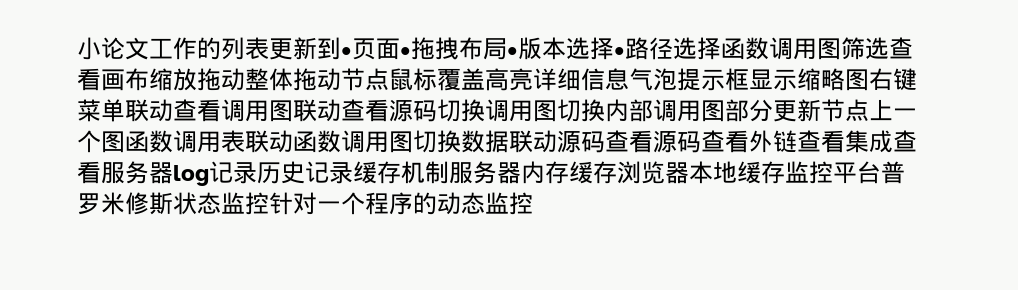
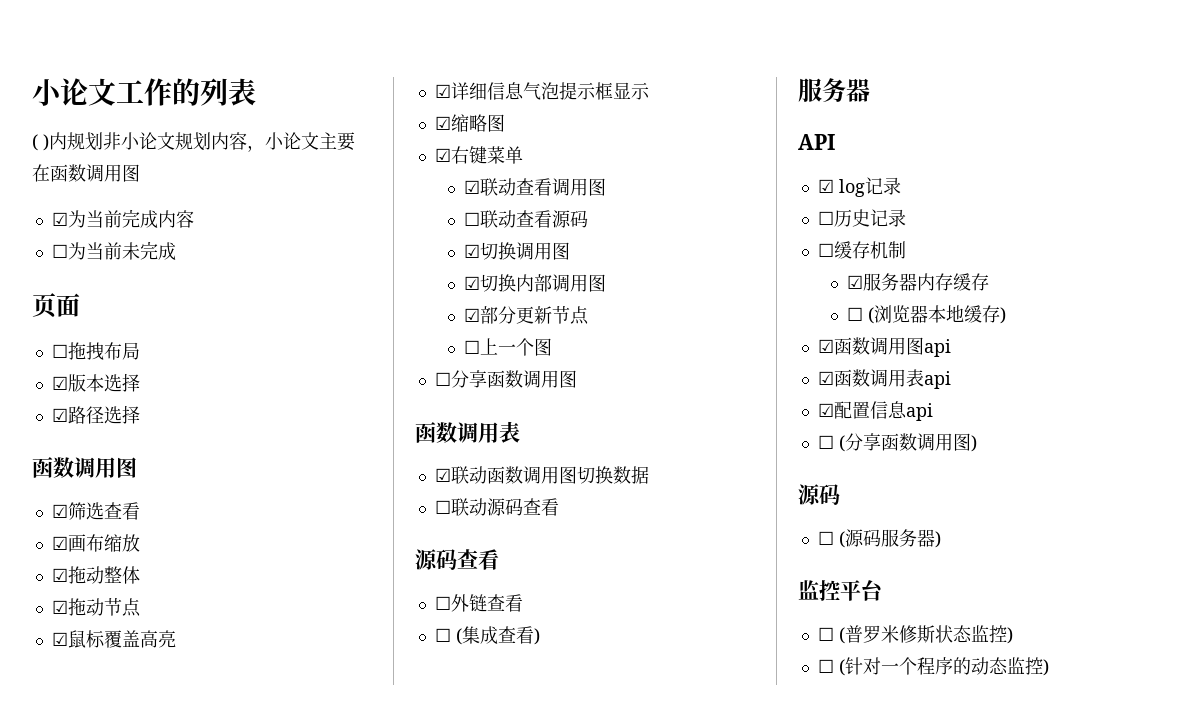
- 小论文工作的列表更新到•页面•拖拽布局•版本选择•路径选择函数调用图筛选查看画布缩放拖动整体拖动节点鼠标覆盖高亮详细信息气泡提示框显示缩略图右键菜单联动查看调用图联动查看源码切换调用图切换内部调用图部分更新节点上一个图函数调用表联动函数调用图切换数据联动源码查看源码查看外链查看集成查看服务器log记录历史记录缓存机制服务器内存缓存浏览器本地缓存监控平台普罗米修斯状态监控针对一个程序的动态监控
+ 小论文工作的列表
+ ( )内规划非小论文规划内容，小论文主要在函数调用图
+ ☑为当前完成内容
+ ☐为当前未完成
+ 页面
+ ☐拖拽布局
+ ☑版本选择
+ ☑路径选择
+ 函数调用图
+ ☑筛选查看
+ ☑画布缩放
+ ☑拖动整体
+ ☑拖动节点
+ ☑鼠标覆盖高亮
+ ☑详细信息气泡提示框显示
+ ☑缩略图
+ ☑右键菜单
+ ☑联动查看调用图
+ ☐联动查看源码
+ ☑切换调用图
+ ☑切换内部调用图
+ ☑部分更新节点
+ ☐上一个图
+ ☐分享函数调用图
+ 函数调用表
+ ☑联动函数调用图切换数据
+ ☐联动源码查看
+ 源码查看
+ ☐外链查看
+ ☐ (集成查看)
+ 服务器
+ API
+ ☑ log记录
+ ☐历史记录
+ ☐缓存机制
+ ☑服务器内存缓存
+ ☐ (浏览器本地缓存)
+ ☑函数调用图api
+ ☑函数调用表api
+ ☑配置信息api
+ ☐ (分享函数调用图)
+ 源码
+ ☐ (源码服务器)
+ 监控平台
+ ☐ (普罗米修斯状态监控)
+ ☐ (针对一个程序的动态监控)

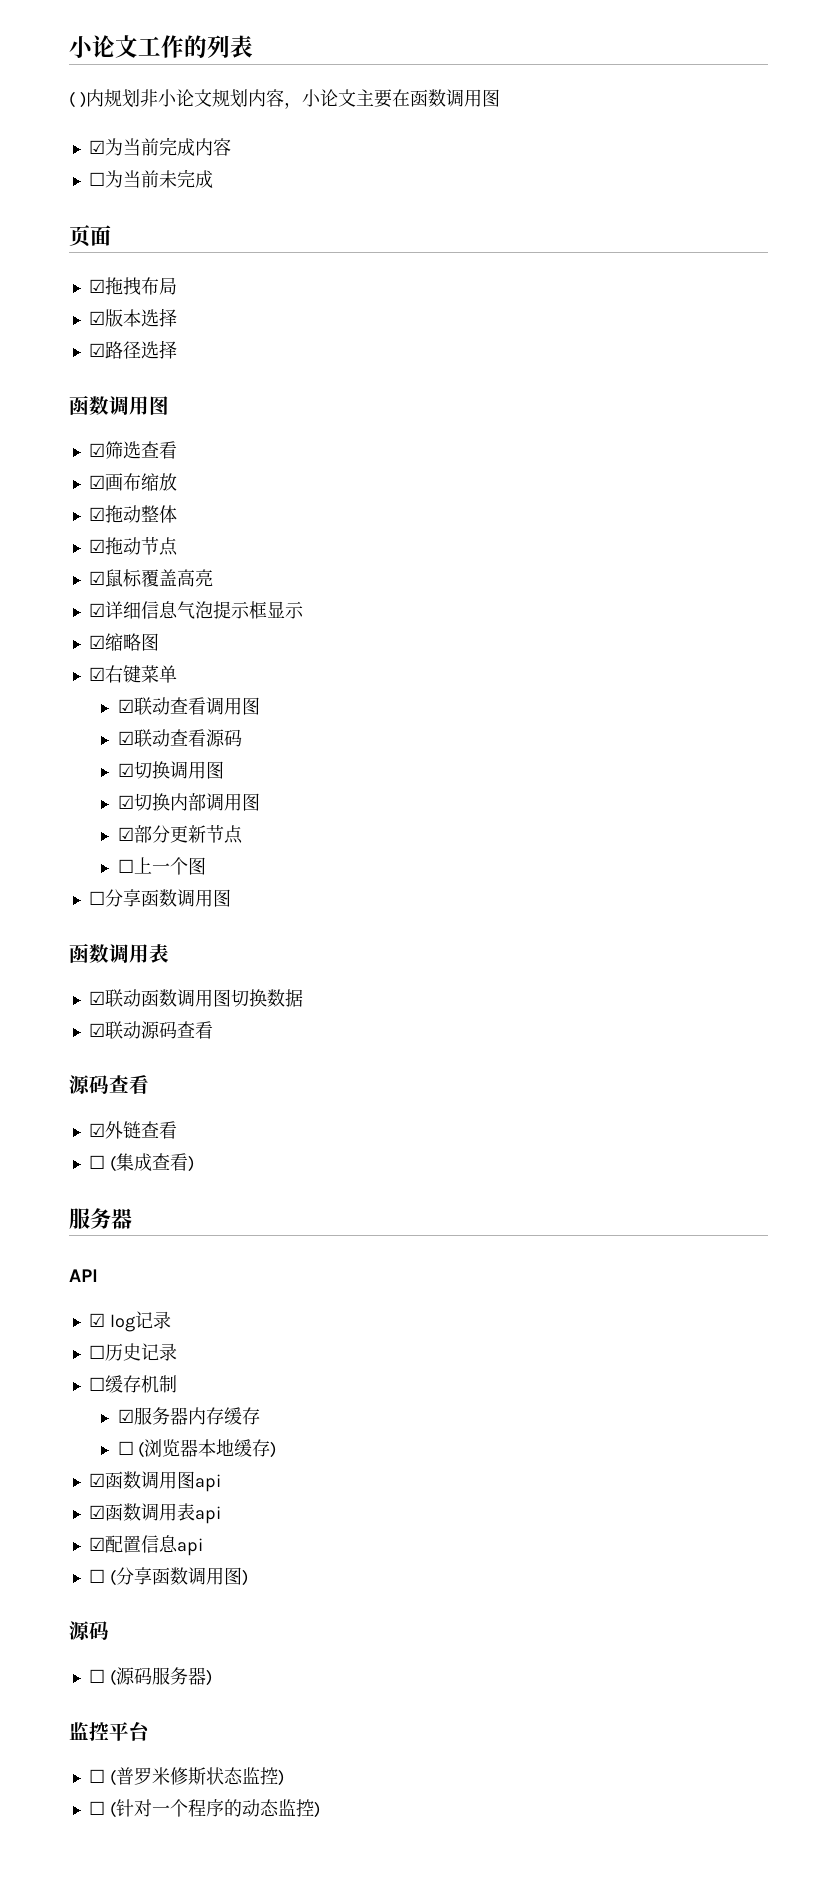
- ☐拖拽布局
+ ☑拖拽布局
- ☐联动查看源码
+ ☑联动查看源码
- ☐联动源码查看
+ ☑联动源码查看
- ☐外链查看
+ ☑外链查看

